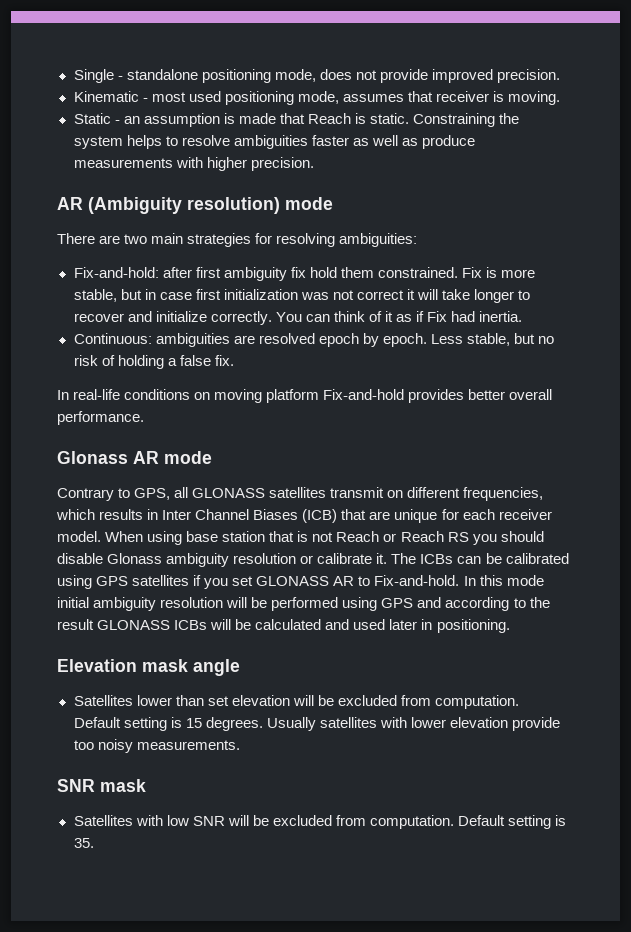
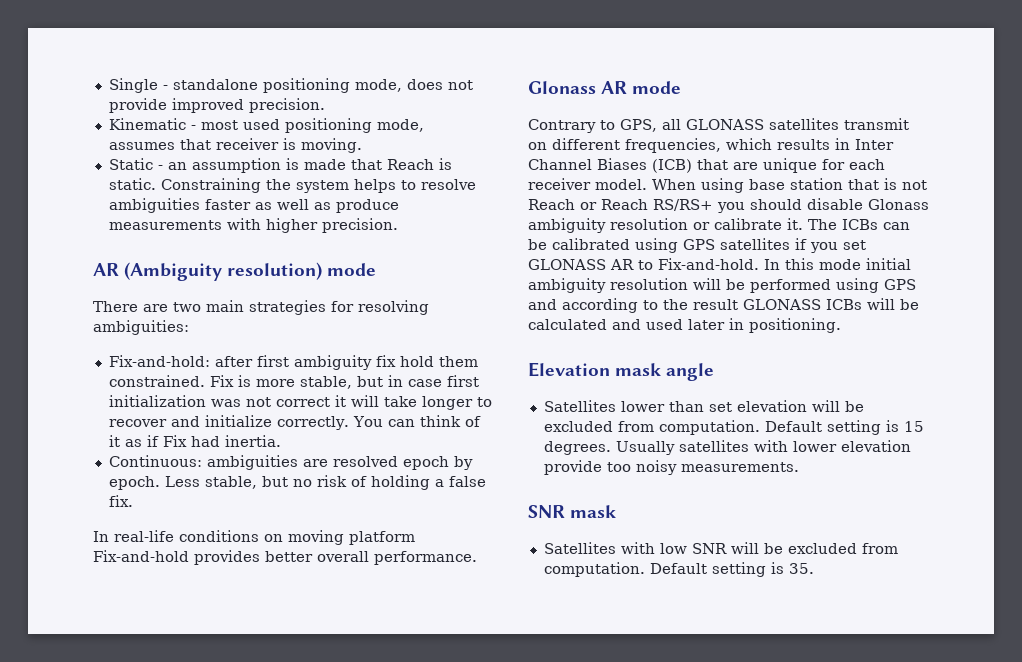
- When using base station that is not Reach or Reach RS you should disable Glonass ambiguity resolution or calibrate it.
+ When using base station that is not Reach or Reach RS/RS+ you should disable Glonass ambiguity resolution or calibrate it.

